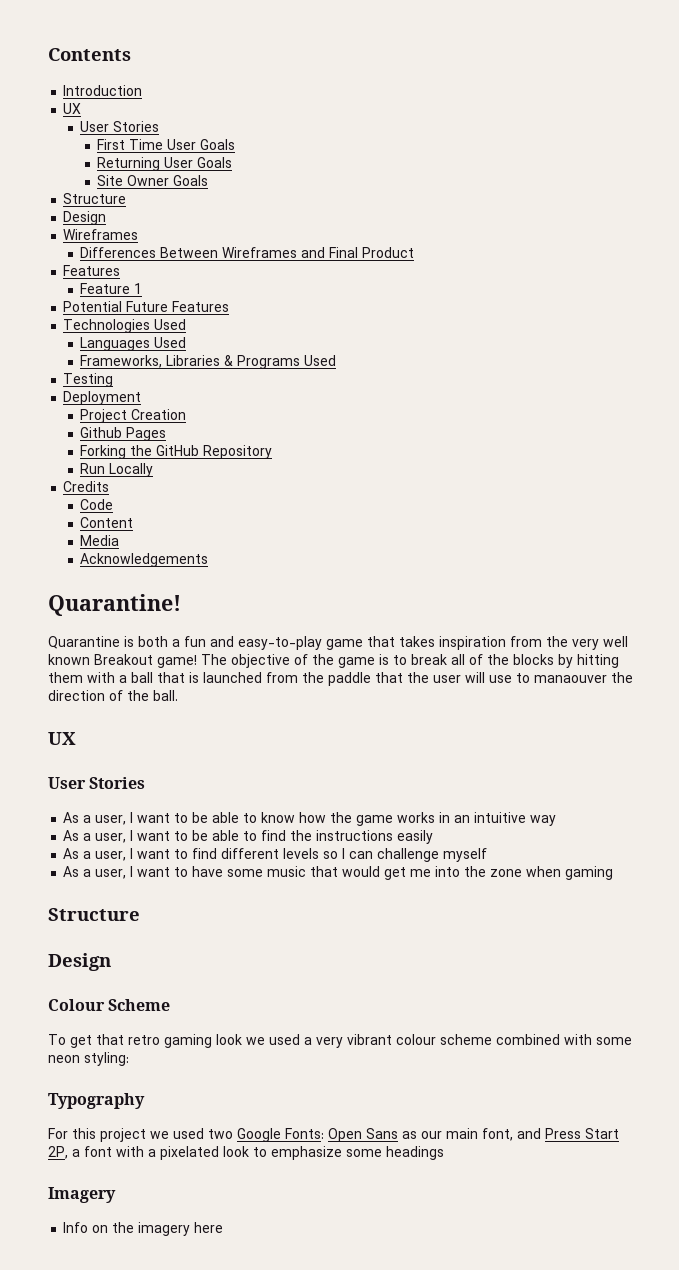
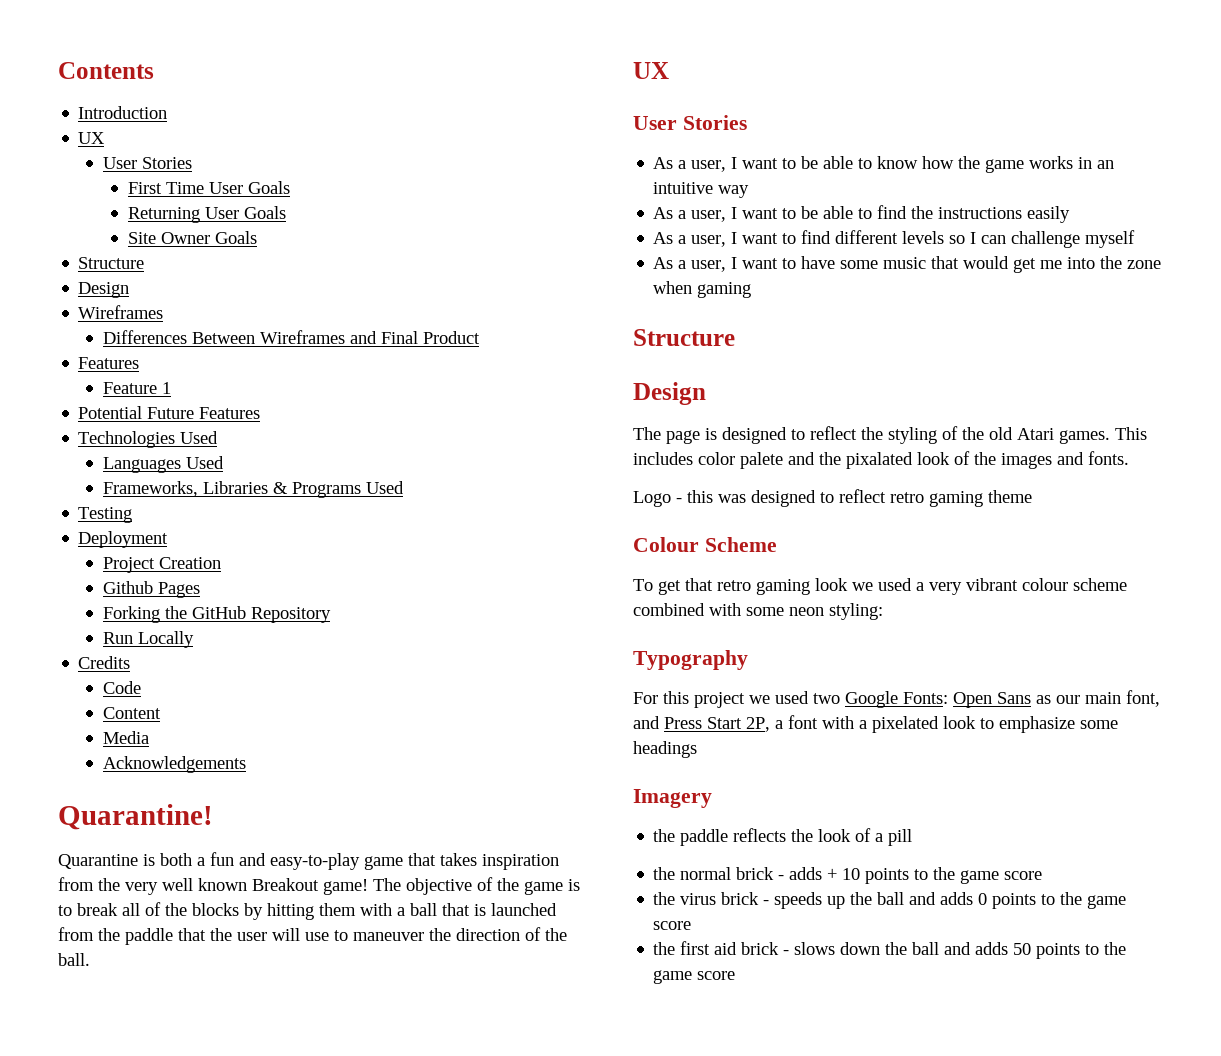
- The objective of the game is to break all of the blocks by hitting them with a ball that is launched from the paddle that the user will use to manaouver the direction of the ball.
+ The objective of the game is to break all of the blocks by hitting them with a ball that is launched from the paddle that the user will use to maneuver the direction of the ball.
+ The page is designed to reflect the styling of the old Atari games. This includes color palete and the pixalated look of the images and fonts.
+ Logo - this was designed to reflect retro gaming theme
- Info on the imagery here
+ the paddle reflects the look of a pill
+ the normal brick - adds + 10 points to the game score
+ the virus brick - speeds up the ball and adds 0 points to the game score
+ the first aid brick - slows down the ball and adds 50 points to the game score

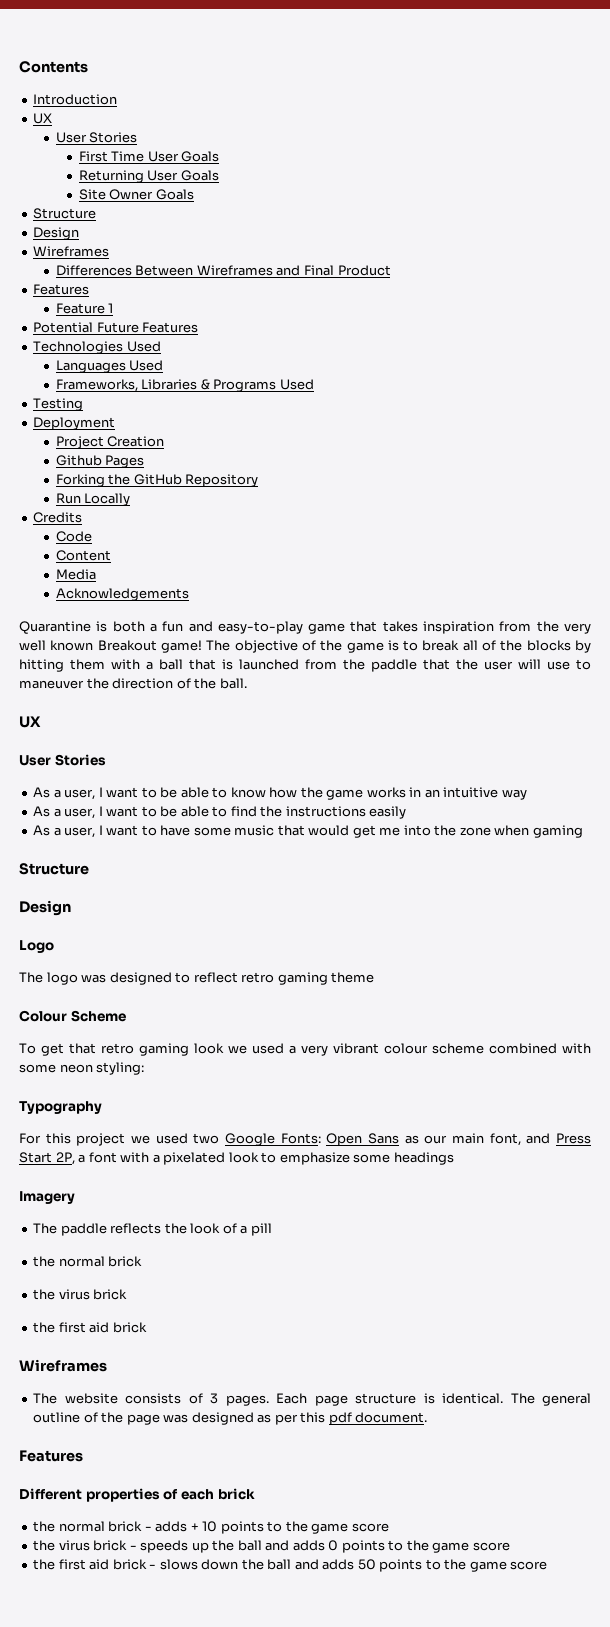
- Quarantine!
- As a user, I want to find different levels so I can challenge myself
- The page is designed to reflect the styling of the old Atari games. This includes color palete and the pixalated look of the images and fonts.
- Logo - this was designed to reflect retro gaming theme
+ Logo
+ The logo was designed to reflect retro gaming theme
- the paddle reflects the look of a pill
+ The paddle reflects the look of a pill
+ the normal brick
+ the virus brick
+ the first aid brick
+ Wireframes
+ The website consists of 3 pages. Each page structure is identical. The general outline of the page was designed as per this pdf document.
+ Features
+ Different properties of each brick

